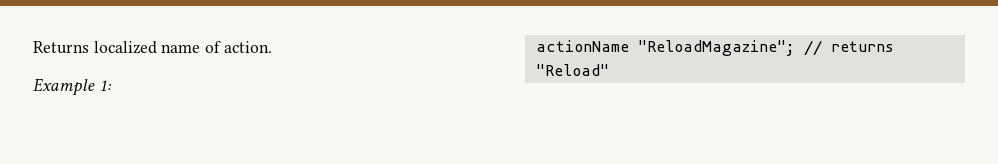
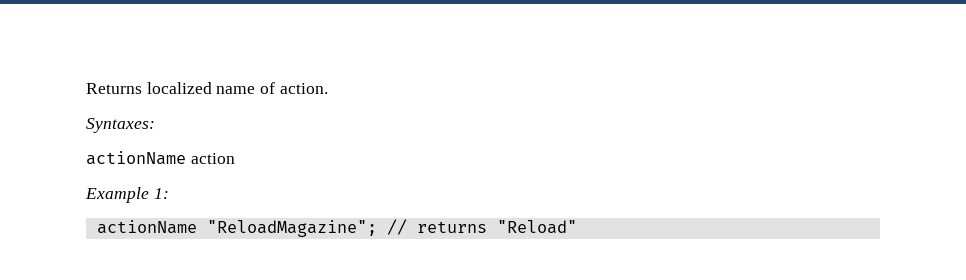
+ Syntaxes:
+ actionName action

